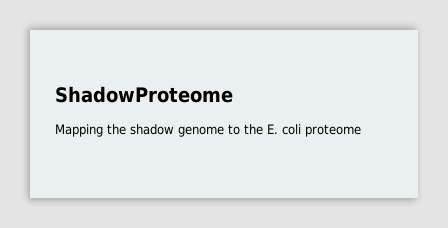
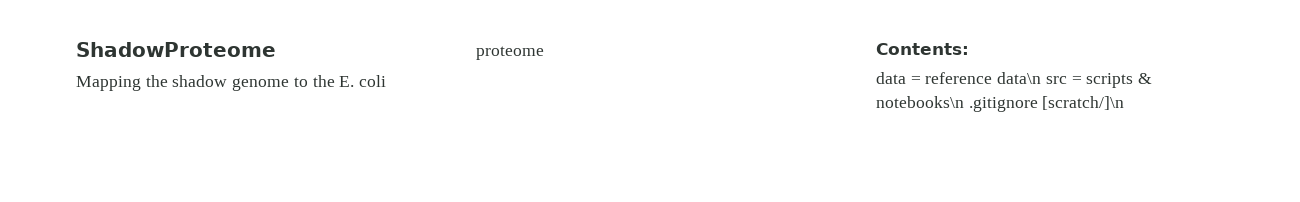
+ Contents:
+ data = reference data\n src = scripts & notebooks\n .gitignore [scratch/]\n

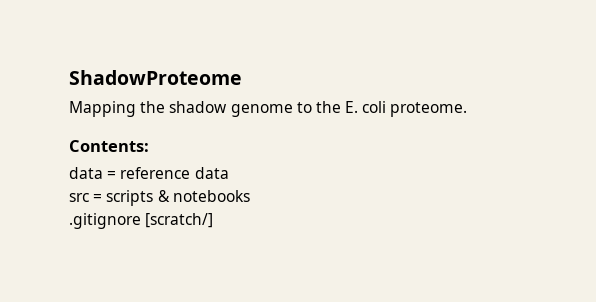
- Mapping the shadow genome to the E. coli proteome
+ Mapping the shadow genome to the E. coli proteome.
- data = reference data\n src = scripts & notebooks\n .gitignore [scratch/]\n
+ data = reference data
+ src = scripts & notebooks
+ .gitignore [scratch/]

